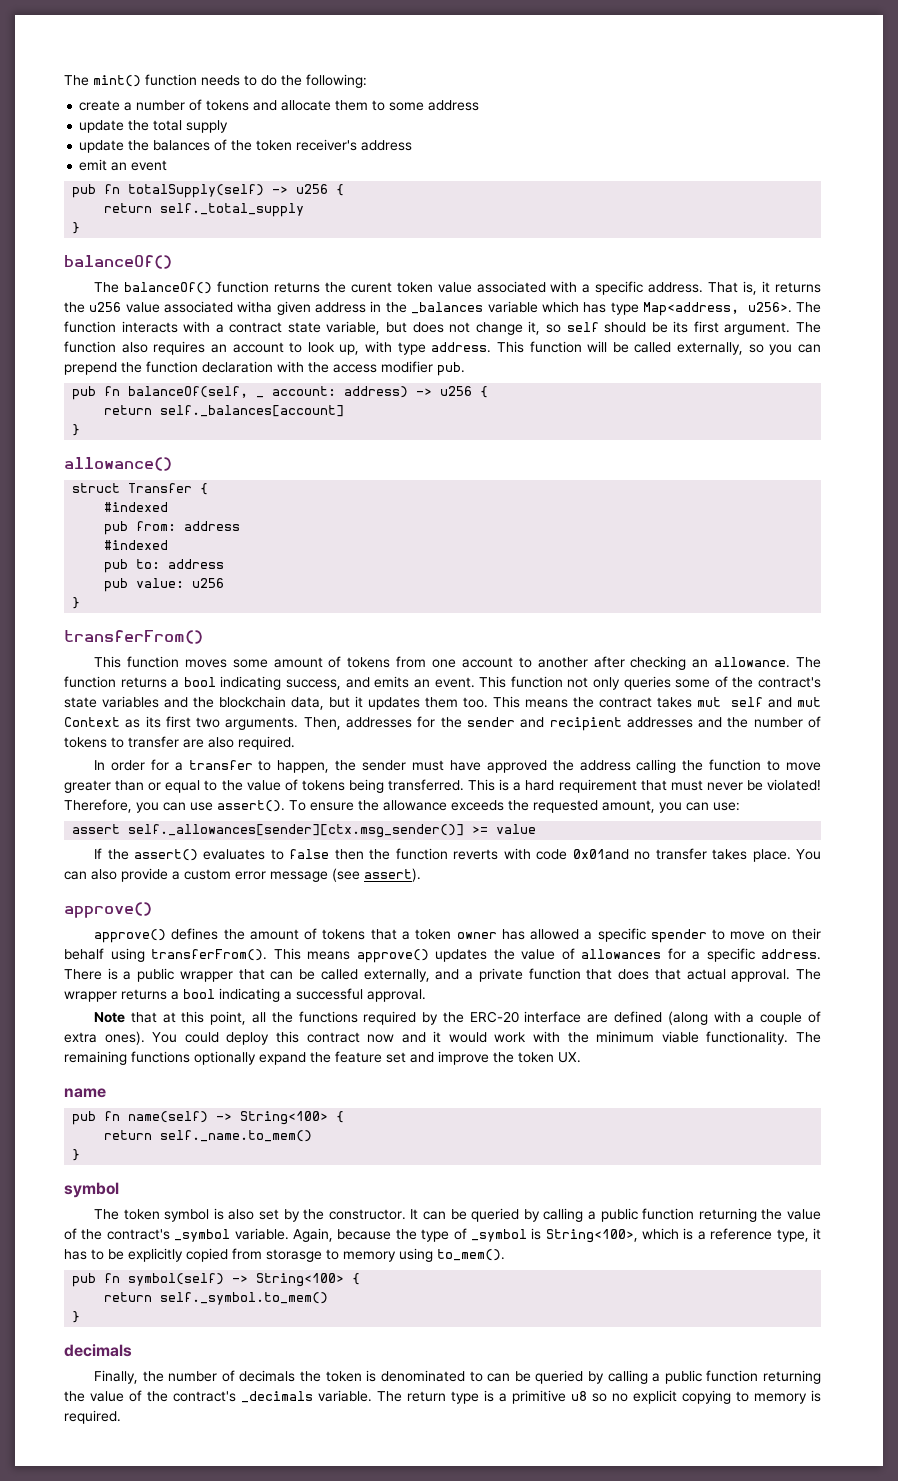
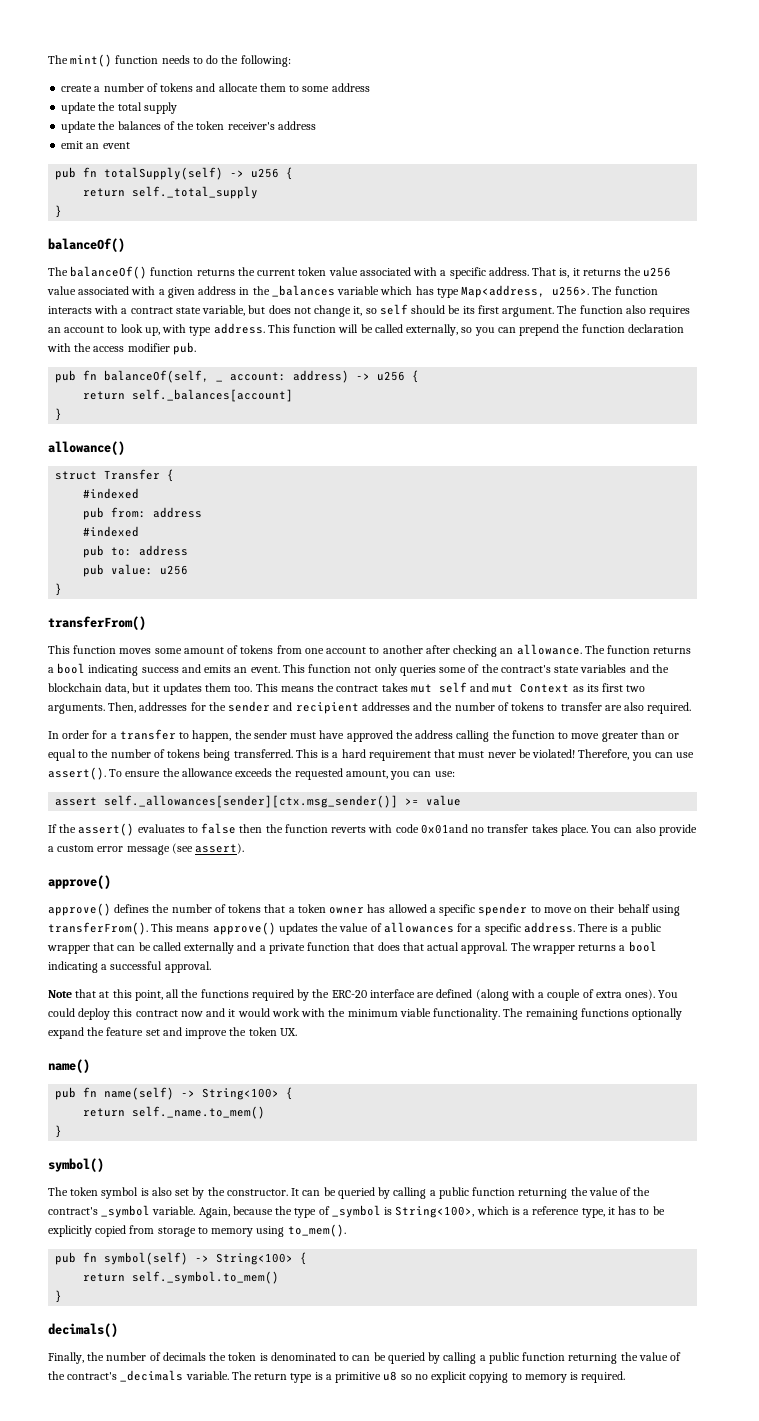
- The balanceOf() function returns the curent token value associated with a specific address.
+ The balanceOf() function returns the current token value associated with a specific address.
- That is, it returns the u256 value associated witha given address in the _balances variable which has type Map<address, u256>.
+ That is, it returns the u256 value associated with a given address in the _balances variable which has type Map<address, u256>.
- The function returns a bool indicating success, and emits an event.
+ The function returns a bool indicating success and emits an event.
- In order for a transfer to happen, the sender must have approved the address calling the function to move greater than or equal to the value of tokens being transferred.
+ In order for a transfer to happen, the sender must have approved the address calling the function to move greater than or equal to the number of tokens being transferred.
- approve() defines the amount of tokens that a token owner has allowed a specific spender to move on their behalf using transferFrom().
+ approve() defines the number of tokens that a token owner has allowed a specific spender to move on their behalf using transferFrom().
- There is a public wrapper that can be called externally, and a private function that does that actual approval.
+ There is a public wrapper that can be called externally and a private function that does that actual approval.
- name
+ name()
  return self._name.to_mem()
  }
- symbol
+ symbol()
- Again, because the type of _symbol is String<100>, which is a reference type, it has to be explicitly copied from storasge to memory using to_mem().
+ Again, because the type of _symbol is String<100>, which is a reference type, it has to be explicitly copied from storage to memory using to_mem().
  return self._symbol.to_mem()
  }
- decimals
+ decimals()

